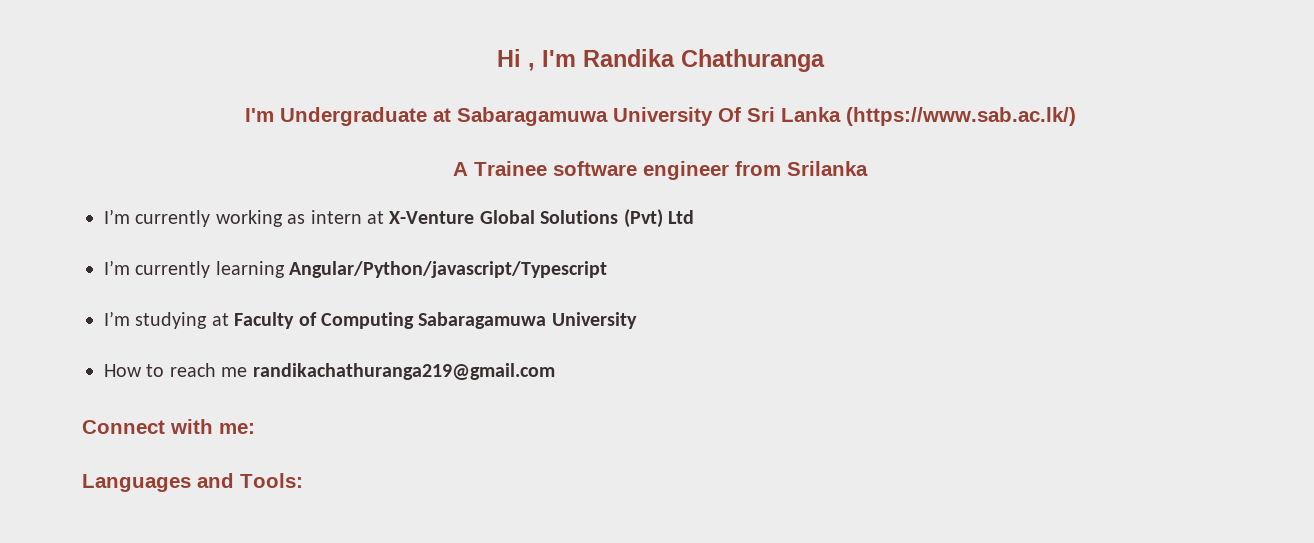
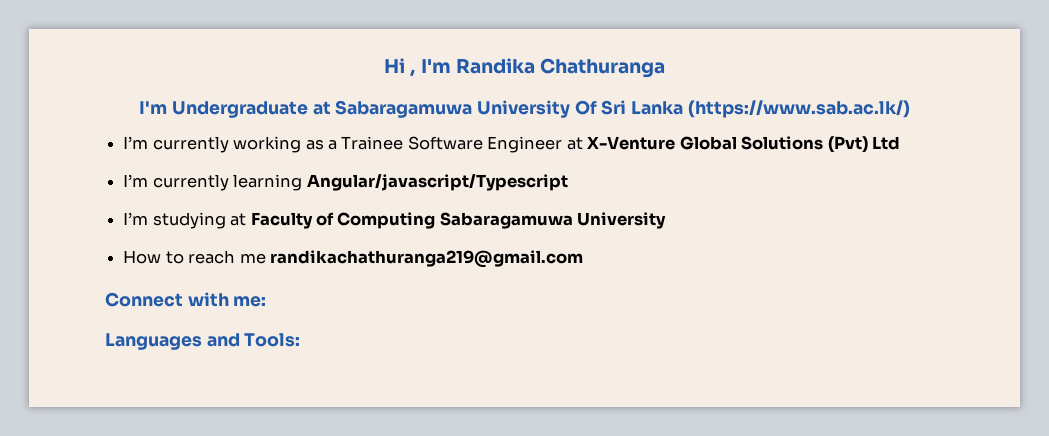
- A Trainee software engineer from Srilanka
- I’m currently working as intern at X-Venture Global Solutions (Pvt) Ltd
+ I’m currently working as a Trainee Software Engineer at X-Venture Global Solutions (Pvt) Ltd
- I’m currently learning Angular/Python/javascript/Typescript
+ I’m currently learning Angular/javascript/Typescript

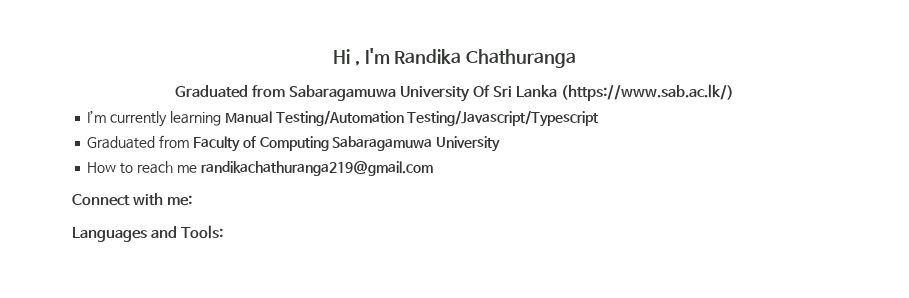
- I'm Undergraduate at Sabaragamuwa University Of Sri Lanka (https://www.sab.ac.lk/)
+ Graduated from Sabaragamuwa University Of Sri Lanka (https://www.sab.ac.lk/)
- I’m currently working as a Trainee Software Engineer at X-Venture Global Solutions (Pvt) Ltd
- I’m currently learning Angular/javascript/Typescript
- I’m studying at Faculty of Computing Sabaragamuwa University
+ I’m currently learning Manual Testing/Automation Testing/Javascript/Typescript
+ Graduated from Faculty of Computing Sabaragamuwa University

